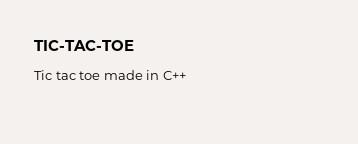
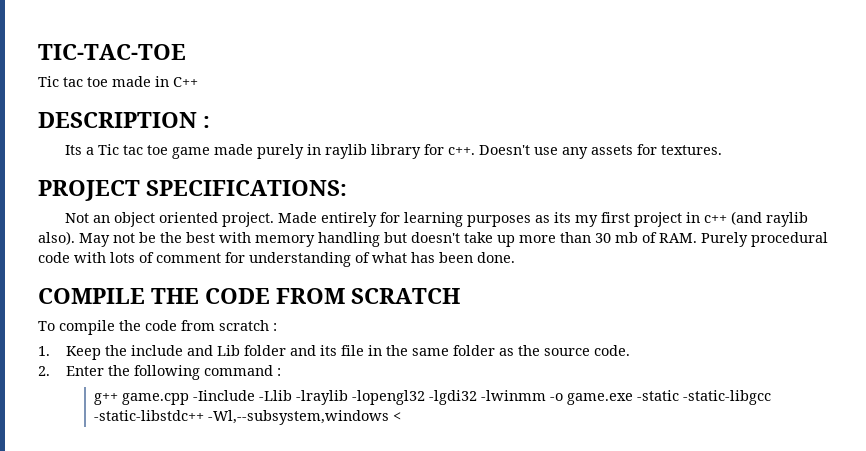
+ DESCRIPTION :
+ Its a Tic tac toe game made purely in raylib library for c++. Doesn't use any assets for textures.
+ PROJECT SPECIFICATIONS:
+ Not an object oriented project. Made entirely for learning purposes as its my first project in c++ (and raylib also). May not be the best with memory handling but doesn't take up more than 30 mb of RAM. Purely procedural code with lots of comment for understanding of what has been done.
+ COMPILE THE CODE FROM SCRATCH
+ To compile the code from scratch :
+ 1. Keep the include and Lib folder and its file in the same folder as the source code.
+ 2. Enter the following command :
+ g++ game.cpp -Iinclude -Llib -lraylib -lopengl32 -lgdi32 -lwinmm -o game.exe -static -static-libgcc -static-libstdc++ -Wl,--subsystem,windows <

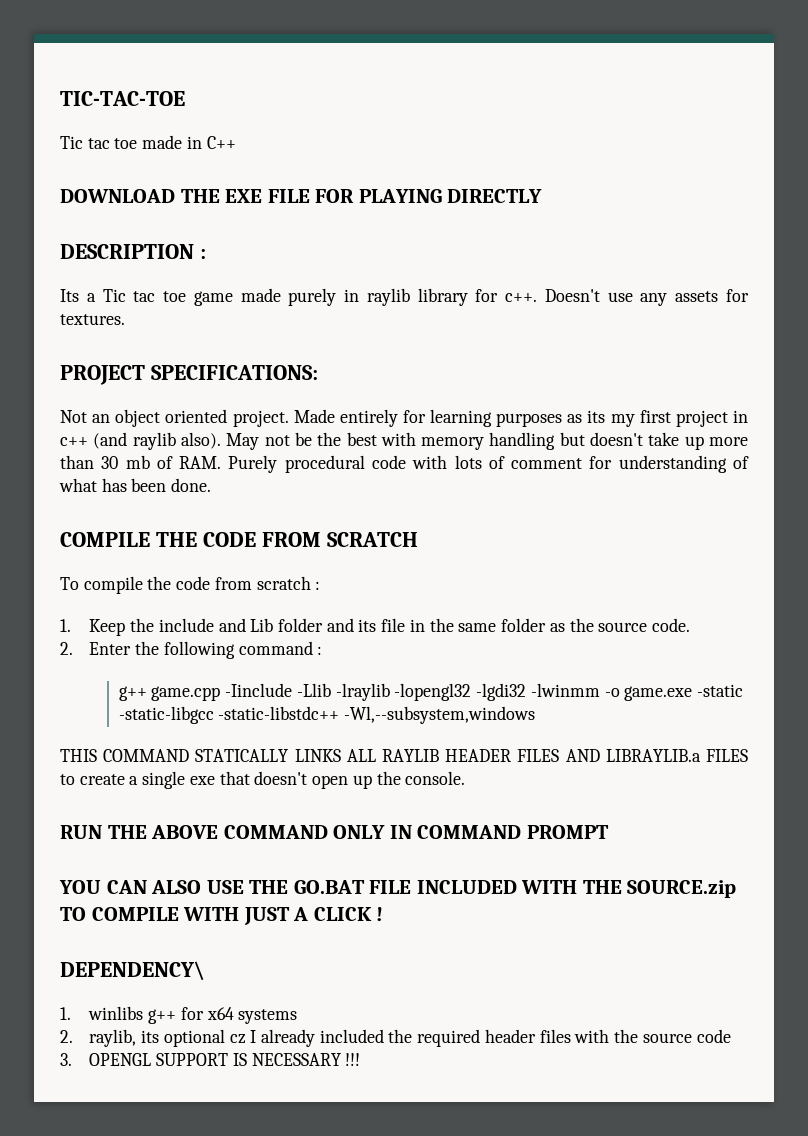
+ DOWNLOAD THE EXE FILE FOR PLAYING DIRECTLY
- g++ game.cpp -Iinclude -Llib -lraylib -lopengl32 -lgdi32 -lwinmm -o game.exe -static -static-libgcc -static-libstdc++ -Wl,--subsystem,windows <
+ g++ game.cpp -Iinclude -Llib -lraylib -lopengl32 -lgdi32 -lwinmm -o game.exe -static -static-libgcc -static-libstdc++ -Wl,--subsystem,windows
+ THIS COMMAND STATICALLY LINKS ALL RAYLIB HEADER FILES AND LIBRAYLIB.a FILES to create a single exe that doesn't open up the console.
+ RUN THE ABOVE COMMAND ONLY IN COMMAND PROMPT
+ YOU CAN ALSO USE THE GO.BAT FILE INCLUDED WITH THE SOURCE.zip TO COMPILE WITH JUST A CLICK !
+ DEPENDENCY\
+ 1. winlibs g++ for x64 systems
+ 2. raylib, its optional cz I already included the required header files with the source code
+ 3. OPENGL SUPPORT IS NECESSARY !!!

